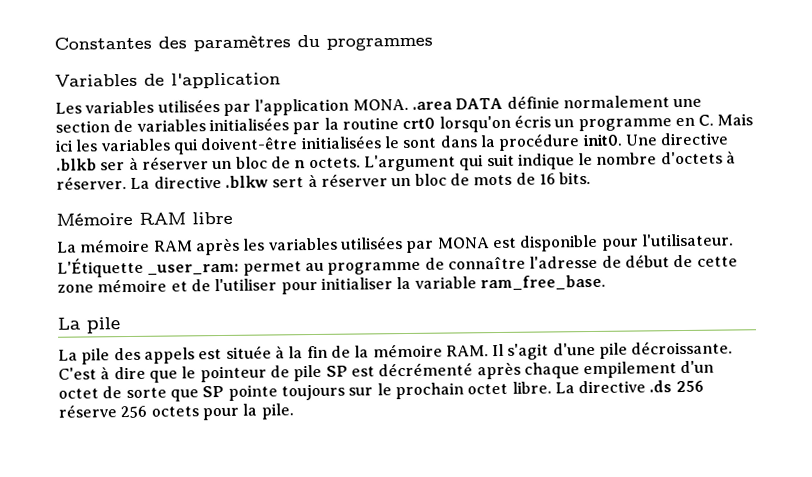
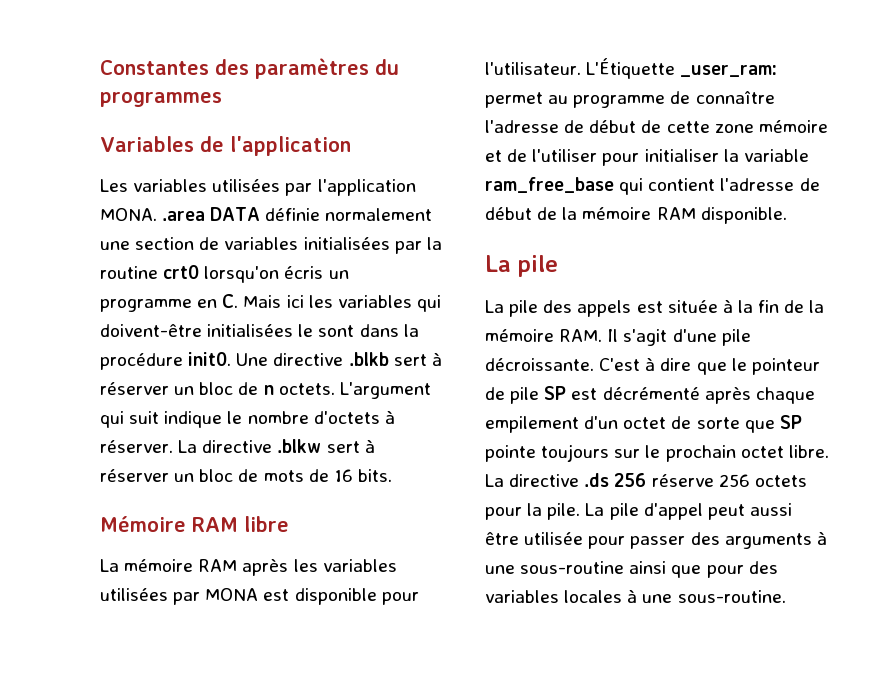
- Une directive .blkb ser à réserver un bloc de n octets.
+ Une directive .blkb sert à réserver un bloc de n octets.
- L'Étiquette _user_ram: permet au programme de connaître l'adresse de début de cette zone mémoire et de l'utiliser pour initialiser la variable ram_free_base.
+ L'Étiquette _user_ram: permet au programme de connaître l'adresse de début de cette zone mémoire et de l'utiliser pour initialiser la variable ram_free_base qui contient l'adresse de début de la mémoire RAM disponible.
+ La pile d'appel peut aussi être utilisée pour passer des arguments à une sous-routine ainsi que pour des variables locales à une sous-routine.

